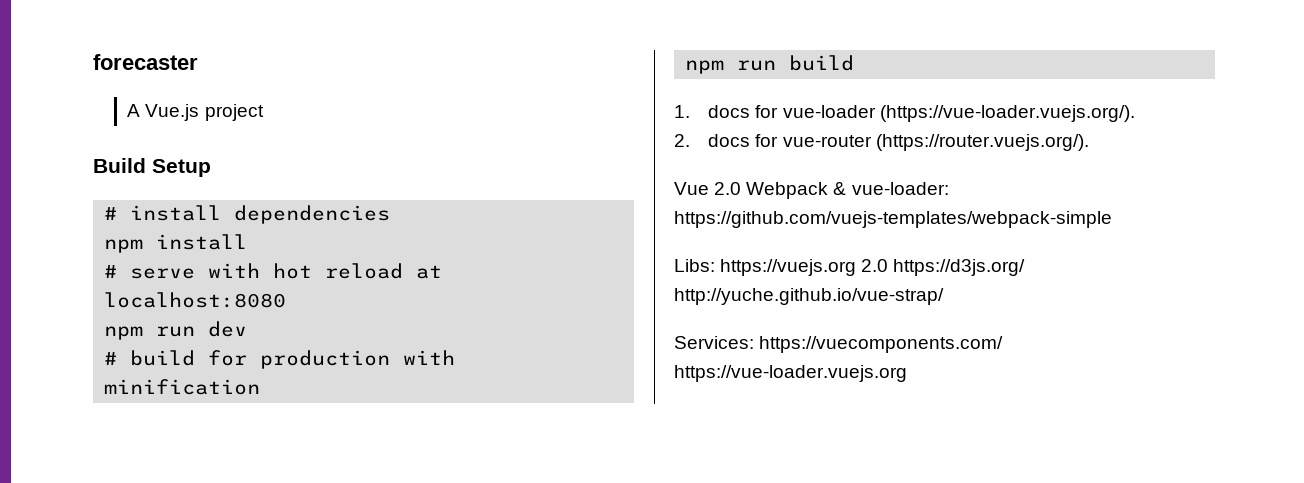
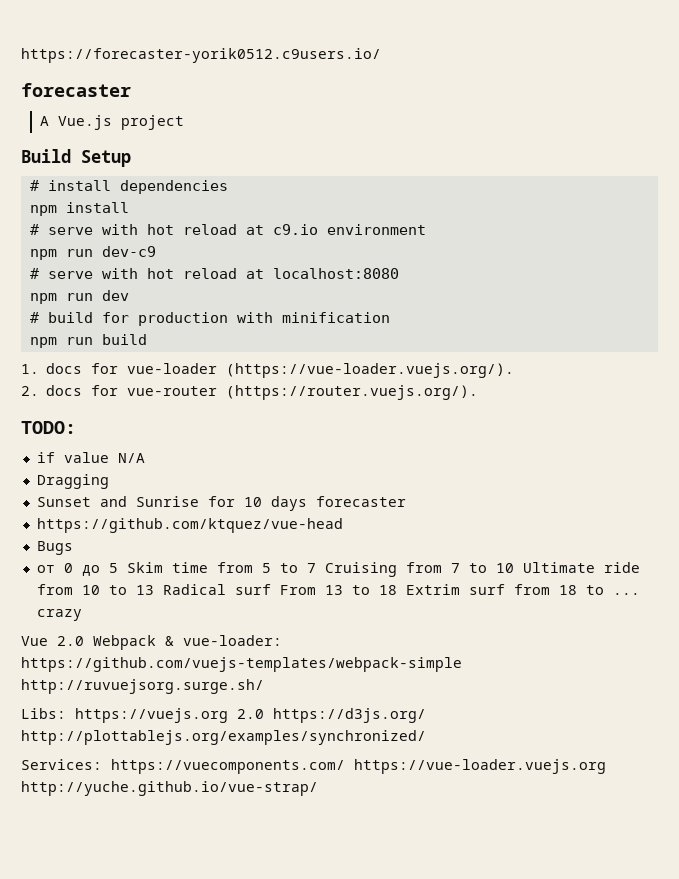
+ https://forecaster-yorik0512.c9users.io/
+ # serve with hot reload at c9.io environment
+ npm run dev-c9
+ TODO:
+ if value N/A
+ Dragging
+ Sunset and Sunrise for 10 days forecaster
+ https://github.com/ktquez/vue-head
+ Bugs
+ от 0 до 5 Skim time from 5 to 7 Cruising from 7 to 10 Ultimate ride from 10 to 13 Radical surf From 13 to 18 Extrim surf from 18 to ... crazy
- Vue 2.0 Webpack & vue-loader: https://github.com/vuejs-templates/webpack-simple
+ Vue 2.0 Webpack & vue-loader: https://github.com/vuejs-templates/webpack-simple http://ruvuejsorg.surge.sh/
- Libs: https://vuejs.org 2.0 https://d3js.org/ http://yuche.github.io/vue-strap/
+ Libs: https://vuejs.org 2.0 https://d3js.org/ http://plottablejs.org/examples/synchronized/
- Services: https://vuecomponents.com/ https://vue-loader.vuejs.org
+ Services: https://vuecomponents.com/ https://vue-loader.vuejs.org http://yuche.github.io/vue-strap/

